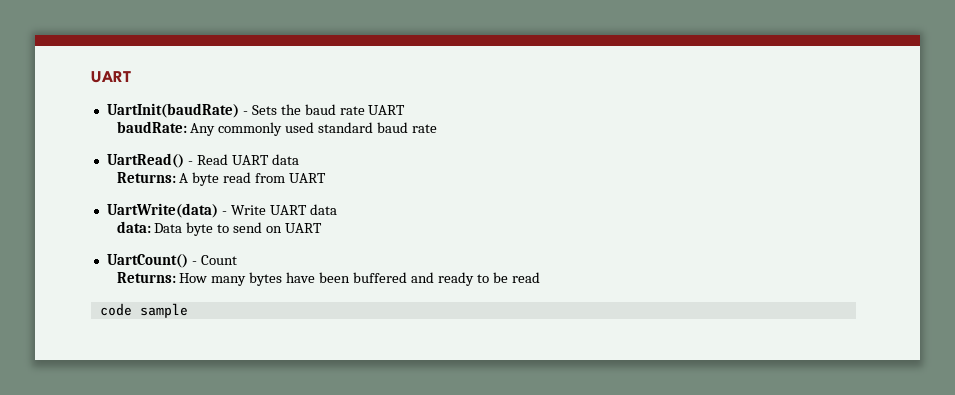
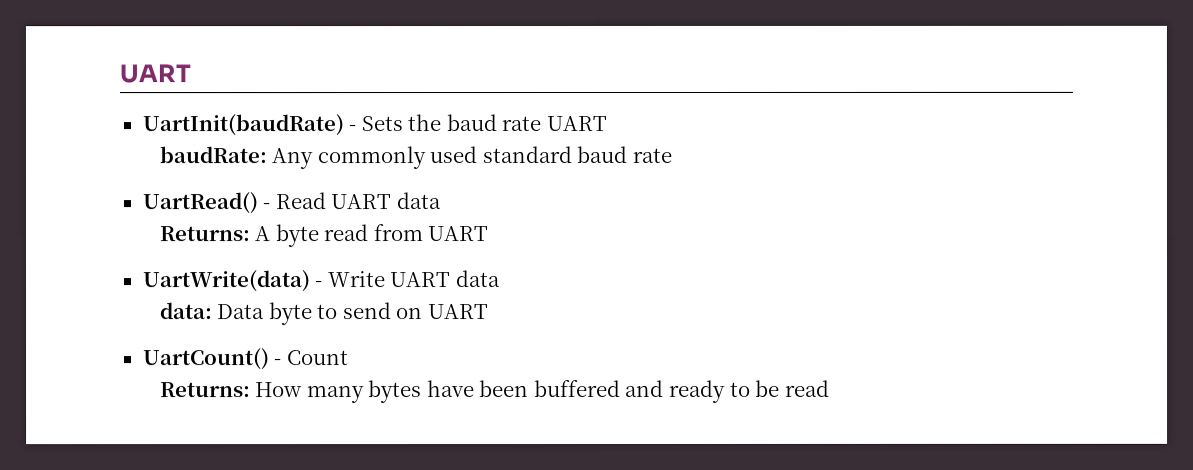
- code sample

